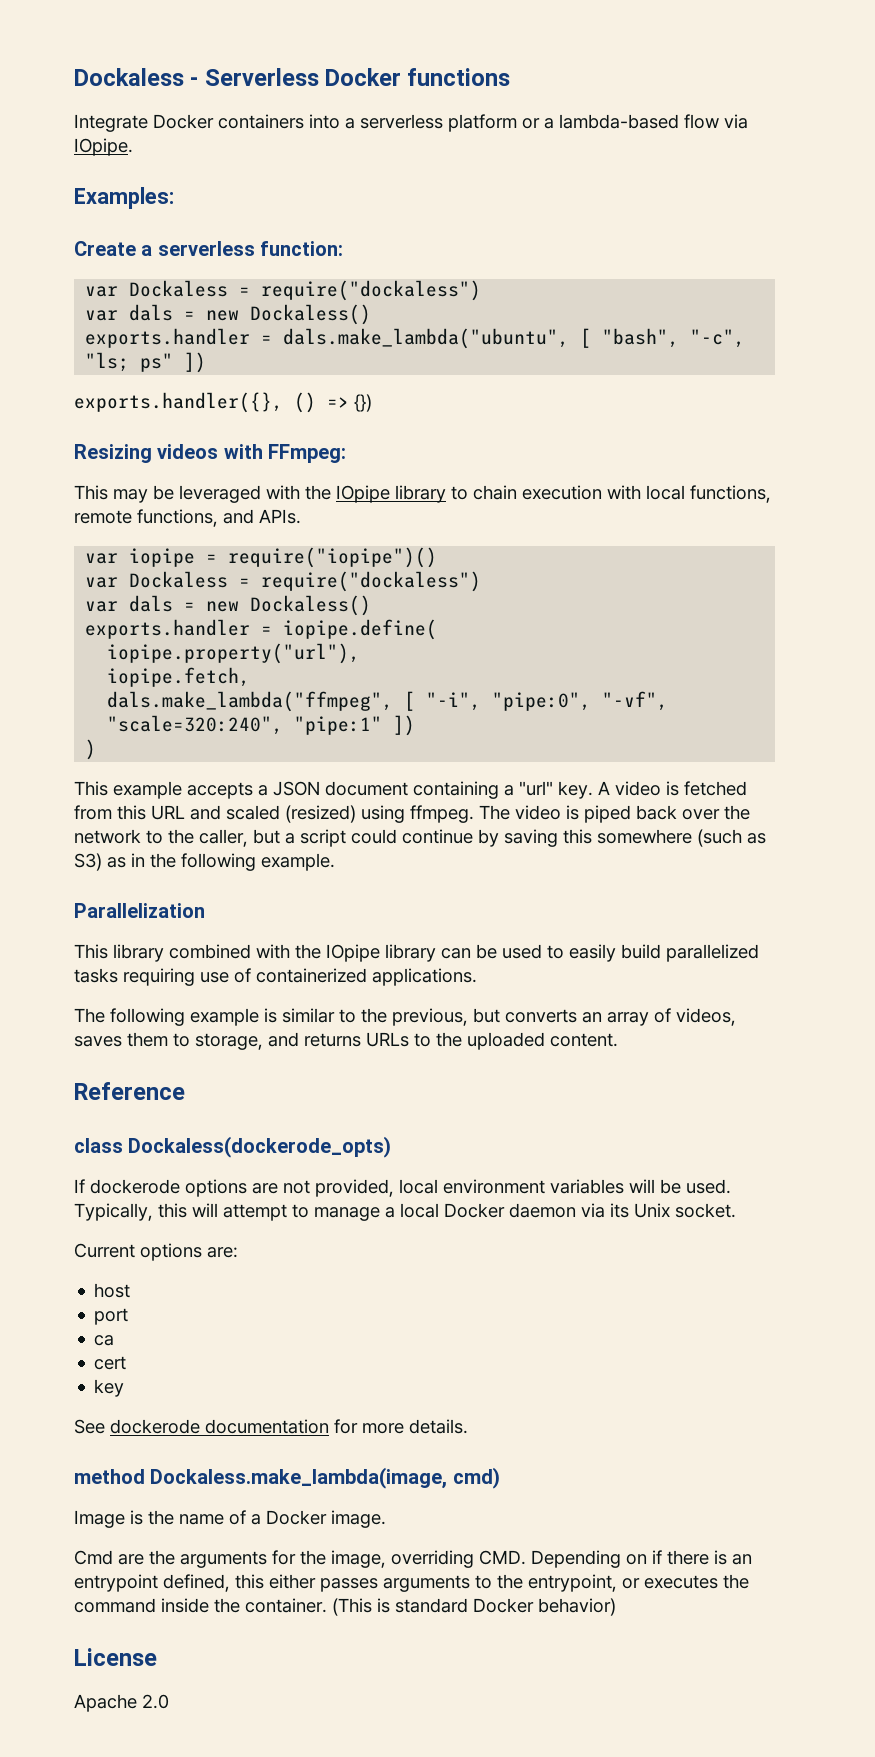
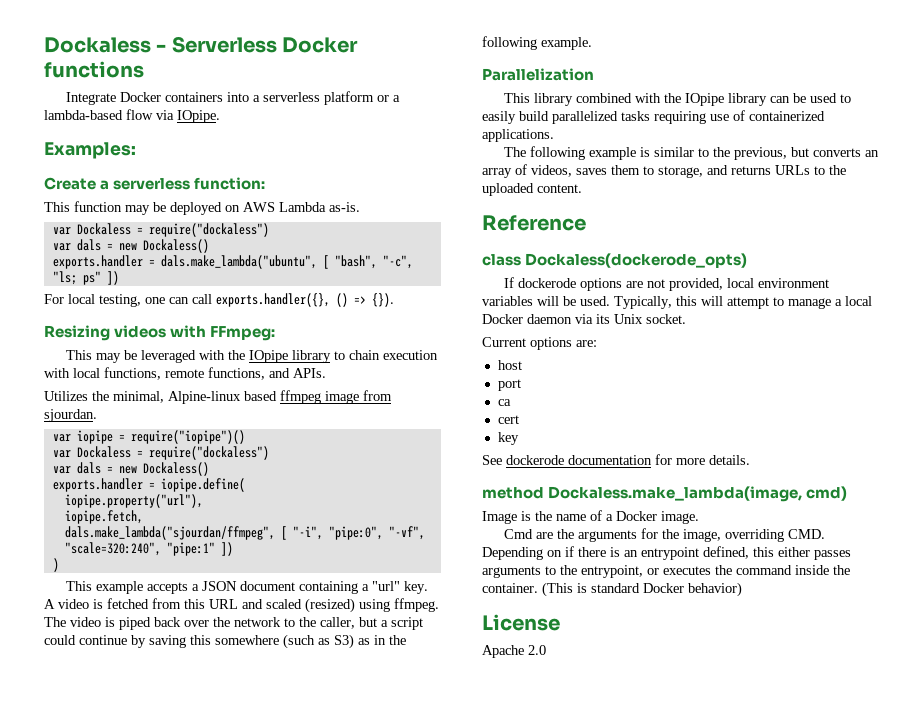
+ This function may be deployed on AWS Lambda as-is.
- exports.handler({}, () => {})
+ For local testing, one can call exports.handler({}, () => {}).
+ Utilizes the minimal, Alpine-linux based ffmpeg image from sjourdan.
- dals.make_lambda("ffmpeg", [ "-i", "pipe:0", "-vf", "scale=320:240", "pipe:1" ])
+ dals.make_lambda("sjourdan/ffmpeg", [ "-i", "pipe:0", "-vf", "scale=320:240", "pipe:1" ])

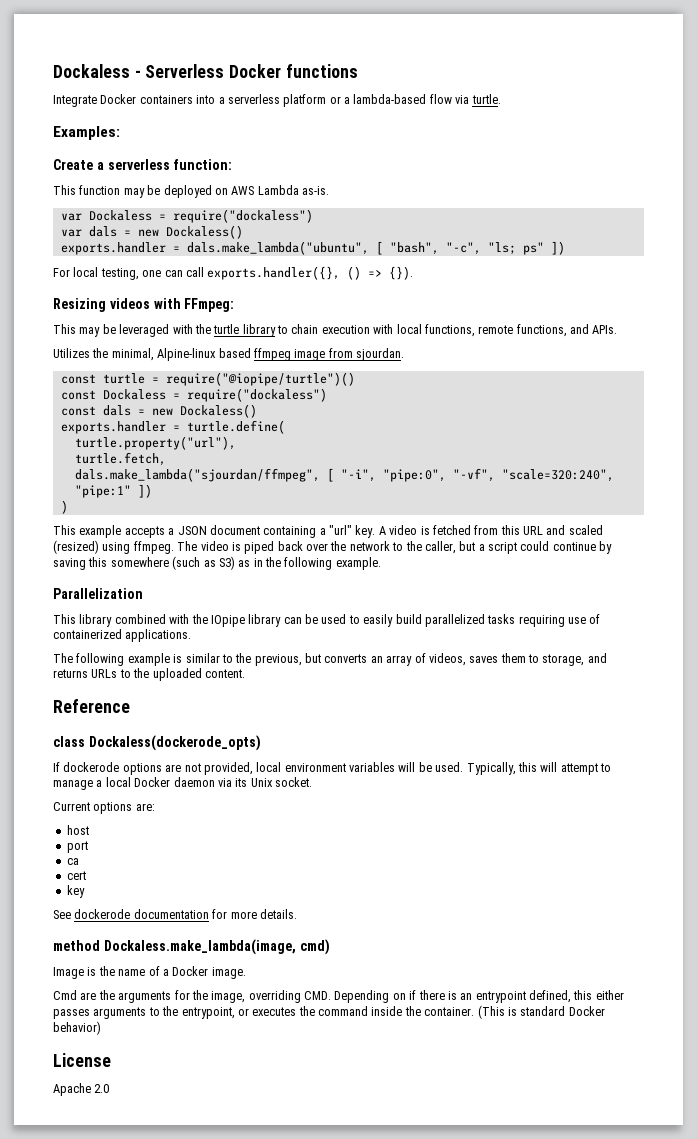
- Integrate Docker containers into a serverless platform or a lambda-based flow via IOpipe.
+ Integrate Docker containers into a serverless platform or a lambda-based flow via turtle.
- This may be leveraged with the IOpipe library to chain execution with local functions, remote functions, and APIs.
+ This may be leveraged with the turtle library to chain execution with local functions, remote functions, and APIs.
- var iopipe = require("iopipe")()
- var Dockaless = require("dockaless")
- var dals = new Dockaless()
- exports.handler = iopipe.define(
- iopipe.property("url"),
- iopipe.fetch,
+ const turtle = require("@iopipe/turtle")()
+ const Dockaless = require("dockaless")
+ const dals = new Dockaless()
+ exports.handler = turtle.define(
+ turtle.property("url"),
+ turtle.fetch,

